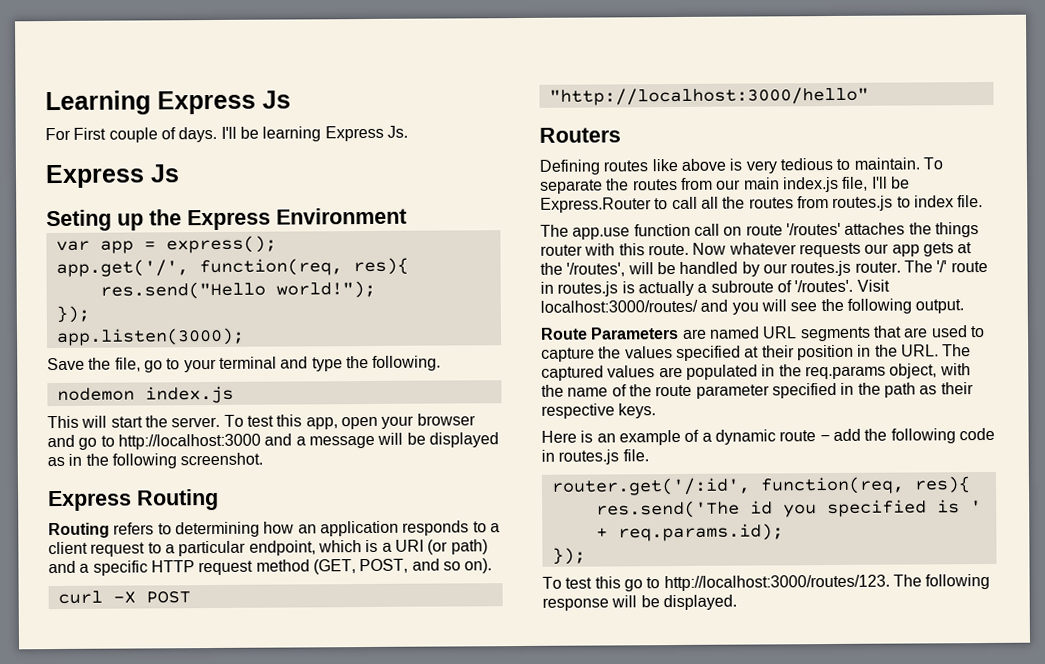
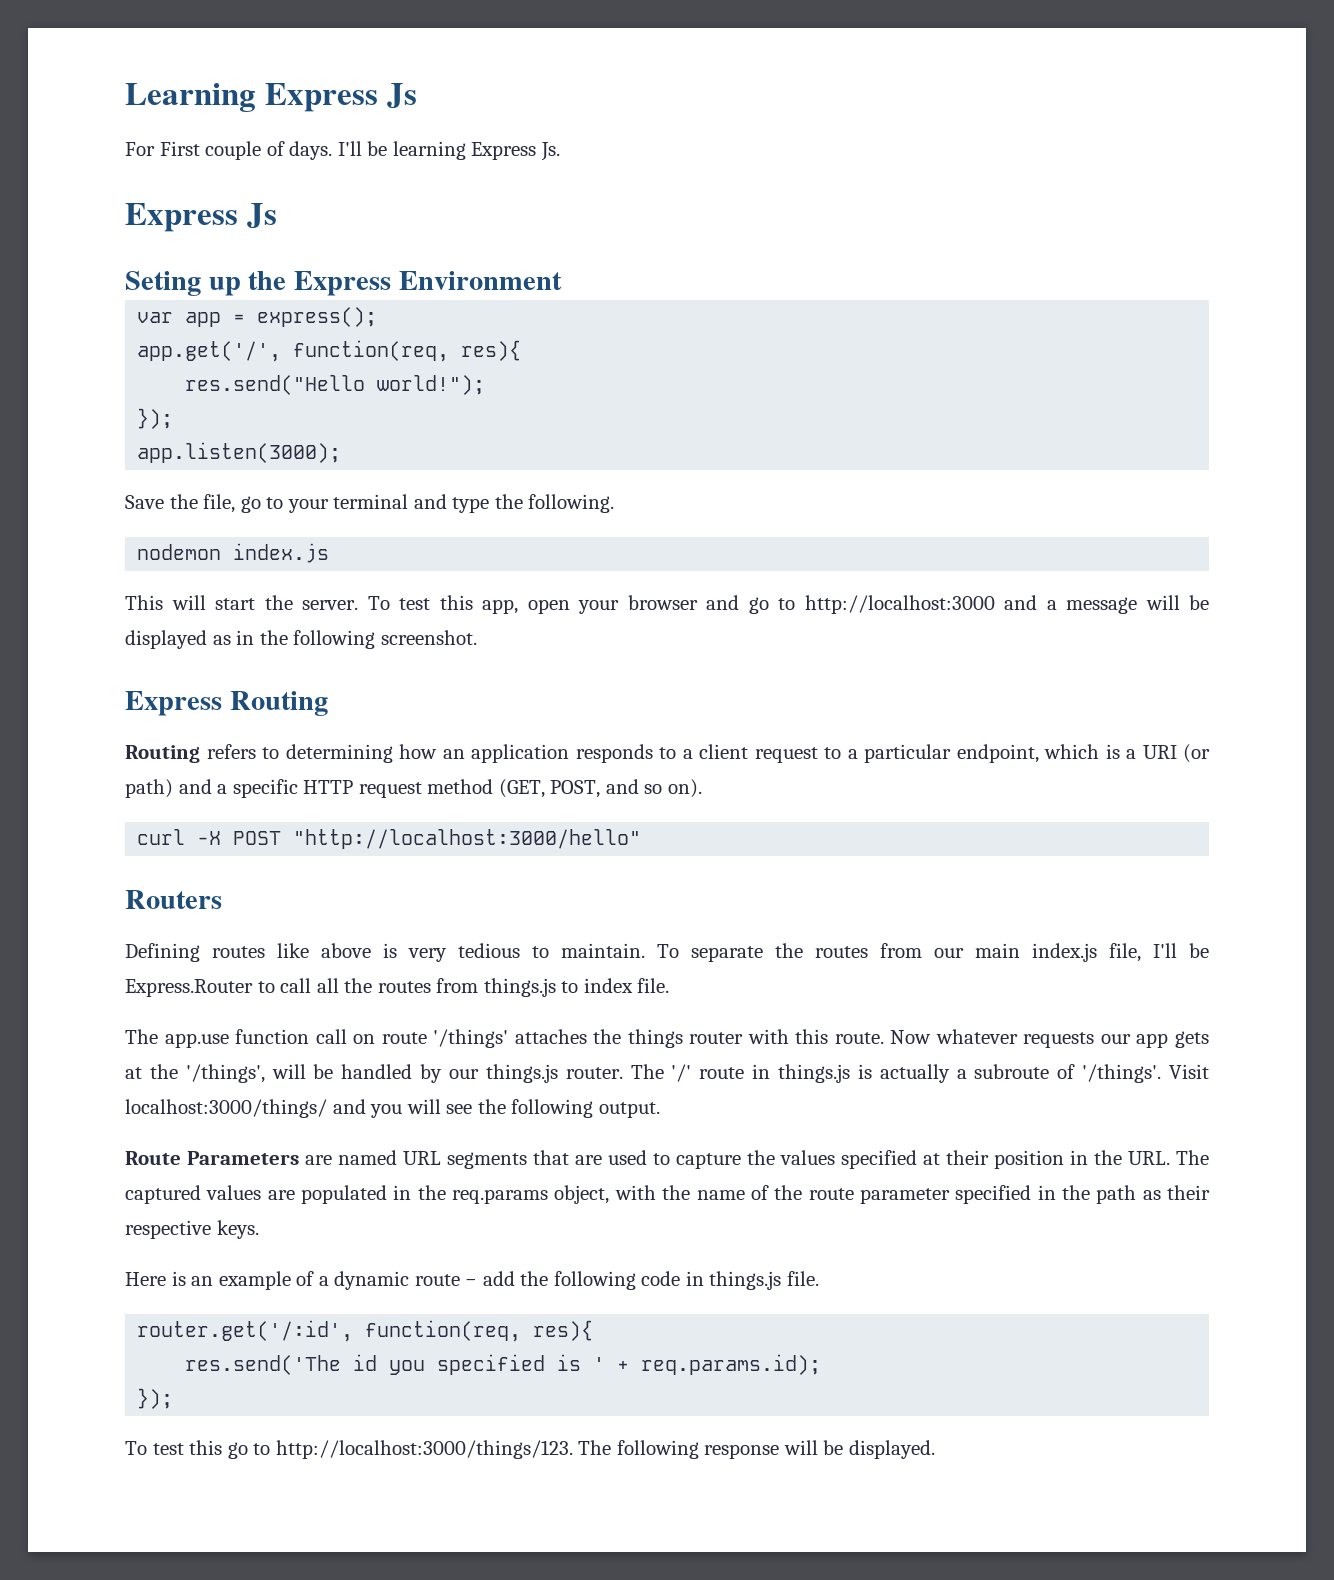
- To separate the routes from our main index.js file, I'll be Express.Router to call all the routes from routes.js to index file.
+ To separate the routes from our main index.js file, I'll be Express.Router to call all the routes from things.js to index file.
- The app.use function call on route '/routes' attaches the things router with this route.
+ The app.use function call on route '/things' attaches the things router with this route.
- Now whatever requests our app gets at the '/routes', will be handled by our routes.js router.
+ Now whatever requests our app gets at the '/things', will be handled by our things.js router.
- The '/' route in routes.js is actually a subroute of '/routes'. Visit localhost:3000/routes/ and you will see the following output.
+ The '/' route in things.js is actually a subroute of '/things'. Visit localhost:3000/things/ and you will see the following output.
- Here is an example of a dynamic route − add the following code in routes.js file.
+ Here is an example of a dynamic route − add the following code in things.js file.
- To test this go to http://localhost:3000/routes/123.
+ To test this go to http://localhost:3000/things/123.

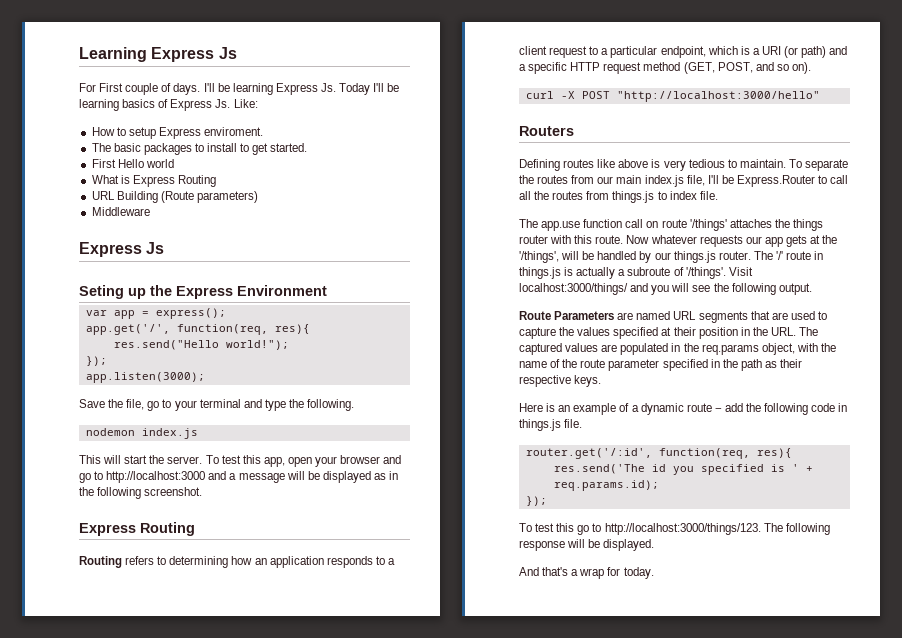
- I'll be learning Express Js.
+ I'll be learning Express Js. Today I'll be learning basics of Express Js. Like:
+ How to setup Express enviroment.
+ The basic packages to install to get started.
+ First Hello world
+ What is Express Routing
+ URL Building (Route parameters)
+ Middleware
+ And that's a wrap for today.

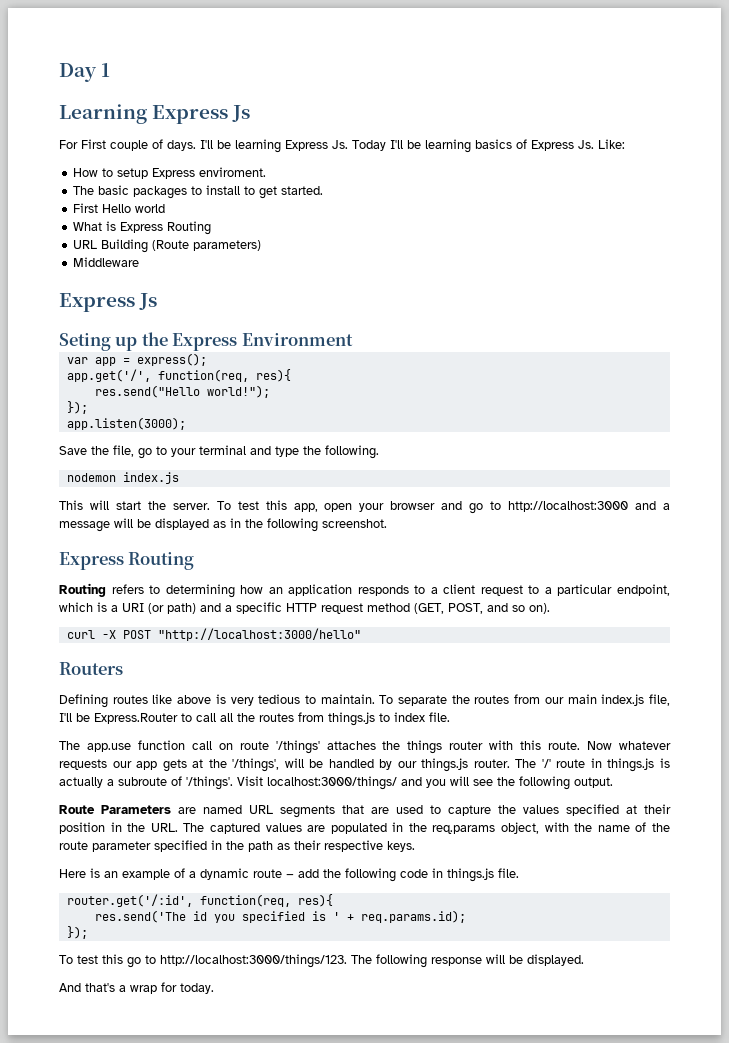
+ Day 1

